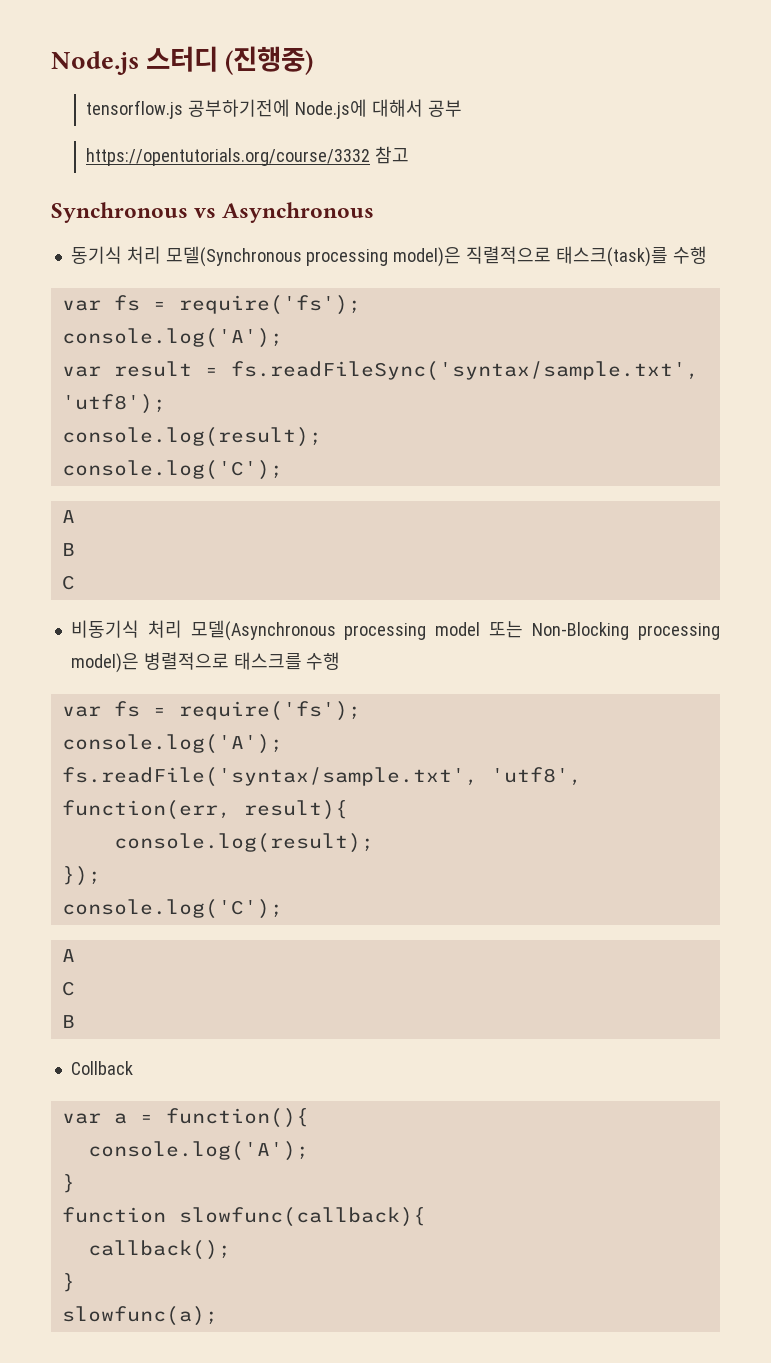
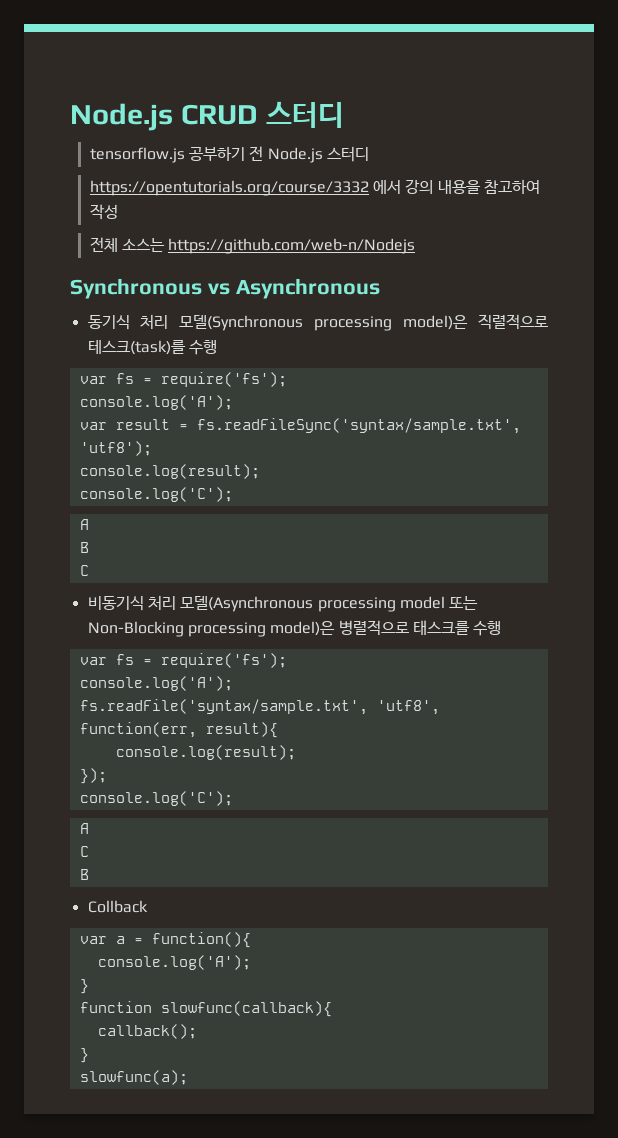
- Node.js 스터디 (진행중)
- tensorflow.js 공부하기전에 Node.js에 대해서 공부
- https://opentutorials.org/course/3332 참고
+ Node.js CRUD 스터디
+ tensorflow.js 공부하기 전 Node.js 스터디
+ https://opentutorials.org/course/3332 에서 강의 내용을 참고하여 작성
+ 전체 소스는 https://github.com/web-n/Nodejs
- 동기식 처리 모델(Synchronous processing model)은 직렬적으로 태스크(task)를 수행
+ 동기식 처리 모델(Synchronous processing model)은 직렬적으로 테스크(task)를 수행

